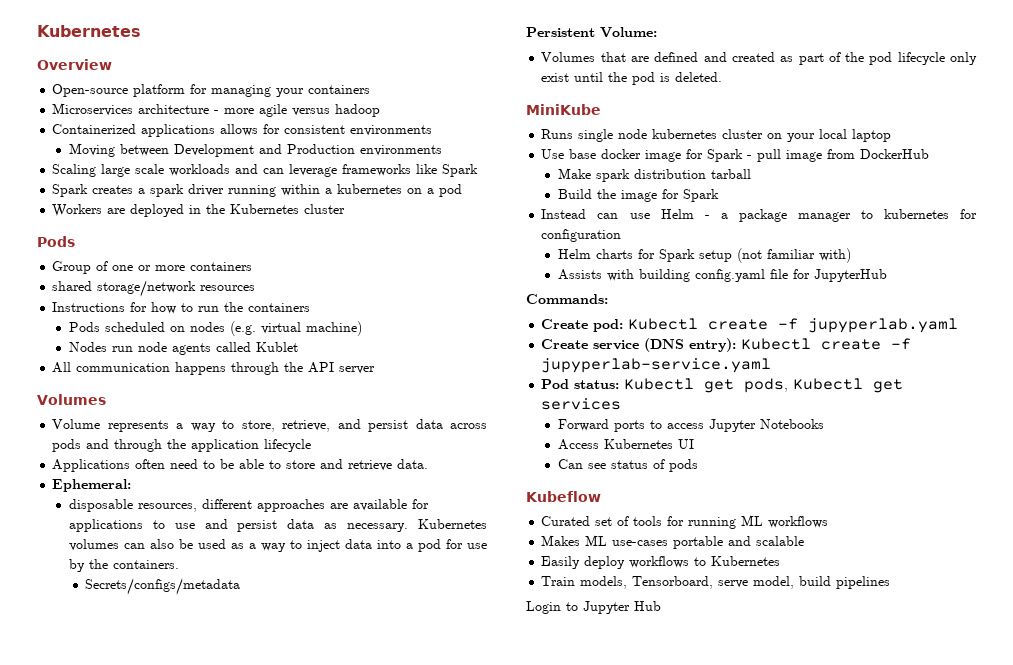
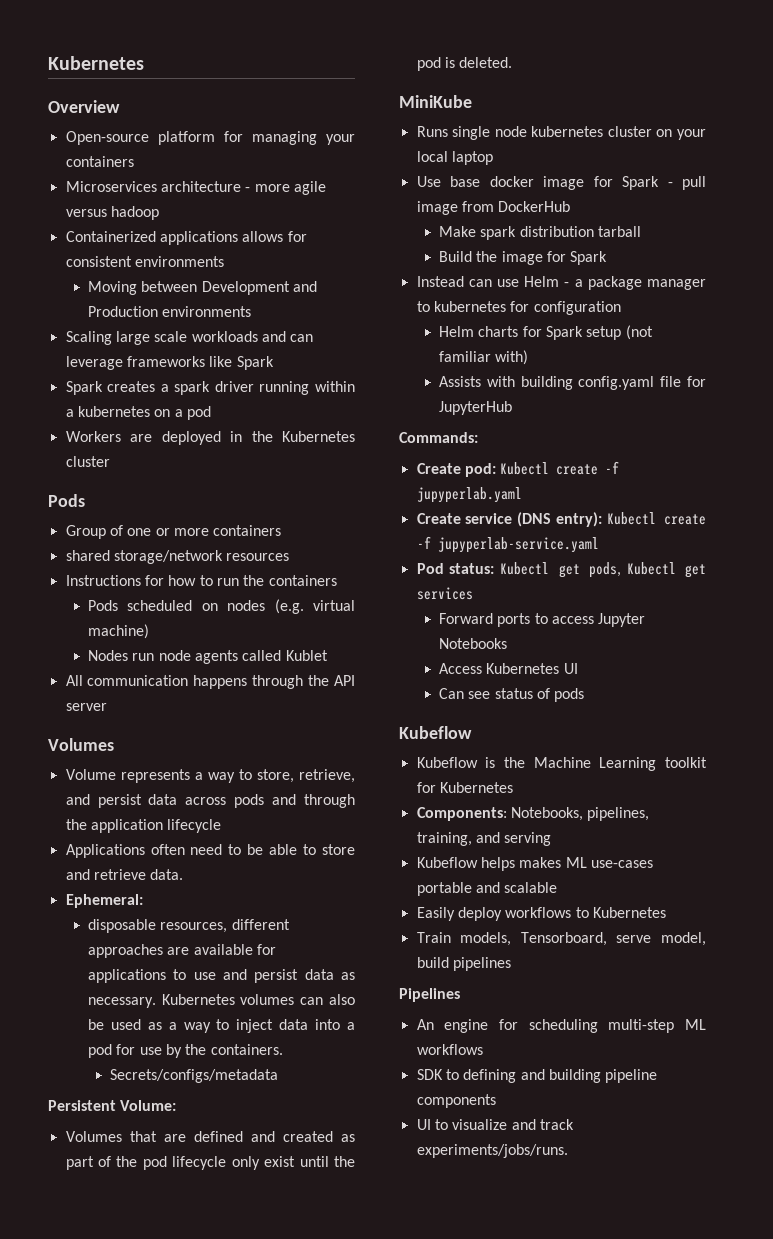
- Curated set of tools for running ML workflows
- Makes ML use-cases portable and scalable
+ Kubeflow is the Machine Learning toolkit for Kubernetes
+ Components: Notebooks, pipelines, training, and serving
+ Kubeflow helps makes ML use-cases portable and scalable
- Login to Jupyter Hub
+ Pipelines
+ An engine for scheduling multi-step ML workflows
+ SDK to defining and building pipeline components
+ UI to visualize and track experiments/jobs/runs.

